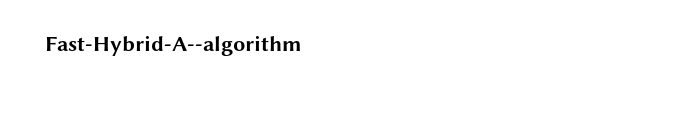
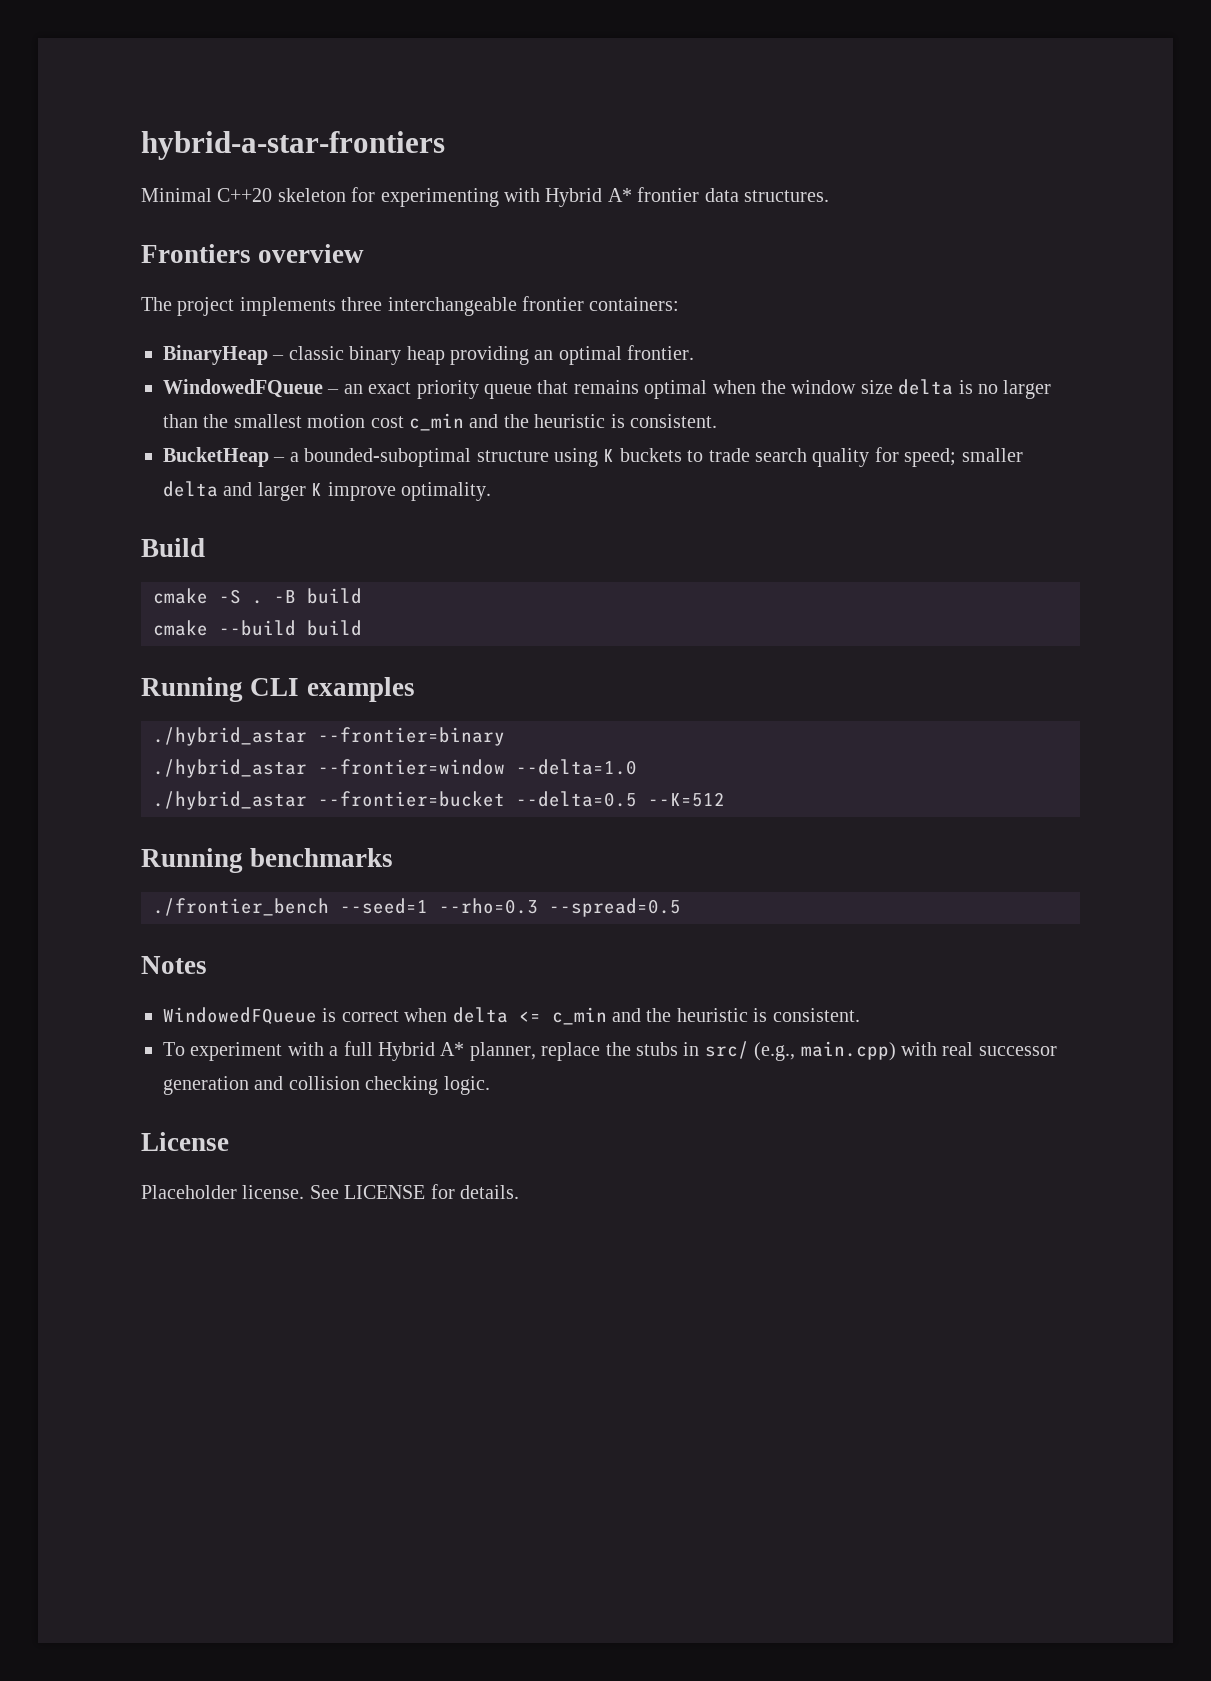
- Fast-Hybrid-A--algorithm
+ hybrid-a-star-frontiers
+ Minimal C++20 skeleton for experimenting with Hybrid A* frontier data structures.
+ Frontiers overview
+ The project implements three interchangeable frontier containers:
+ BinaryHeap – classic binary heap providing an optimal frontier.
+ WindowedFQueue – an exact priority queue that remains optimal when the window size delta is no larger than the smallest motion cost c_min and the heuristic is consistent.
+ BucketHeap – a bounded-suboptimal structure using K buckets to trade search quality for speed; smaller delta and larger K improve optimality.
+ Build
+ cmake -S . -B build
+ cmake --build build
+ Running CLI examples
+ ./hybrid_astar --frontier=binary
+ ./hybrid_astar --frontier=window --delta=1.0
+ ./hybrid_astar --frontier=bucket --delta=0.5 --K=512
+ Running benchmarks
+ ./frontier_bench --seed=1 --rho=0.3 --spread=0.5
+ Notes
+ WindowedFQueue is correct when delta <= c_min and the heuristic is consistent.
+ To experiment with a full Hybrid A* planner, replace the stubs in src/ (e.g., main.cpp) with real successor generation and collision checking logic.
+ License
+ Placeholder license. See LICENSE for details.

